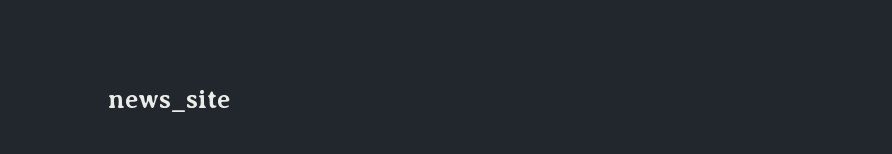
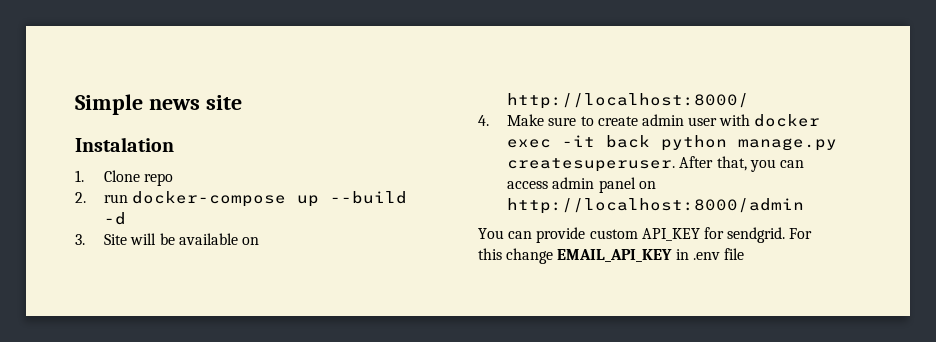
- news_site
+ Simple news site
+ Instalation
+ 1. Clone repo
+ 2. run docker-compose up --build -d
+ 3. Site will be available on http://localhost:8000/
+ 4. Make sure to create admin user with docker exec -it back python manage.py createsuperuser. After that, you can access admin panel on http://localhost:8000/admin
+ You can provide custom API_KEY for sendgrid. For this change EMAIL_API_KEY in .env file

